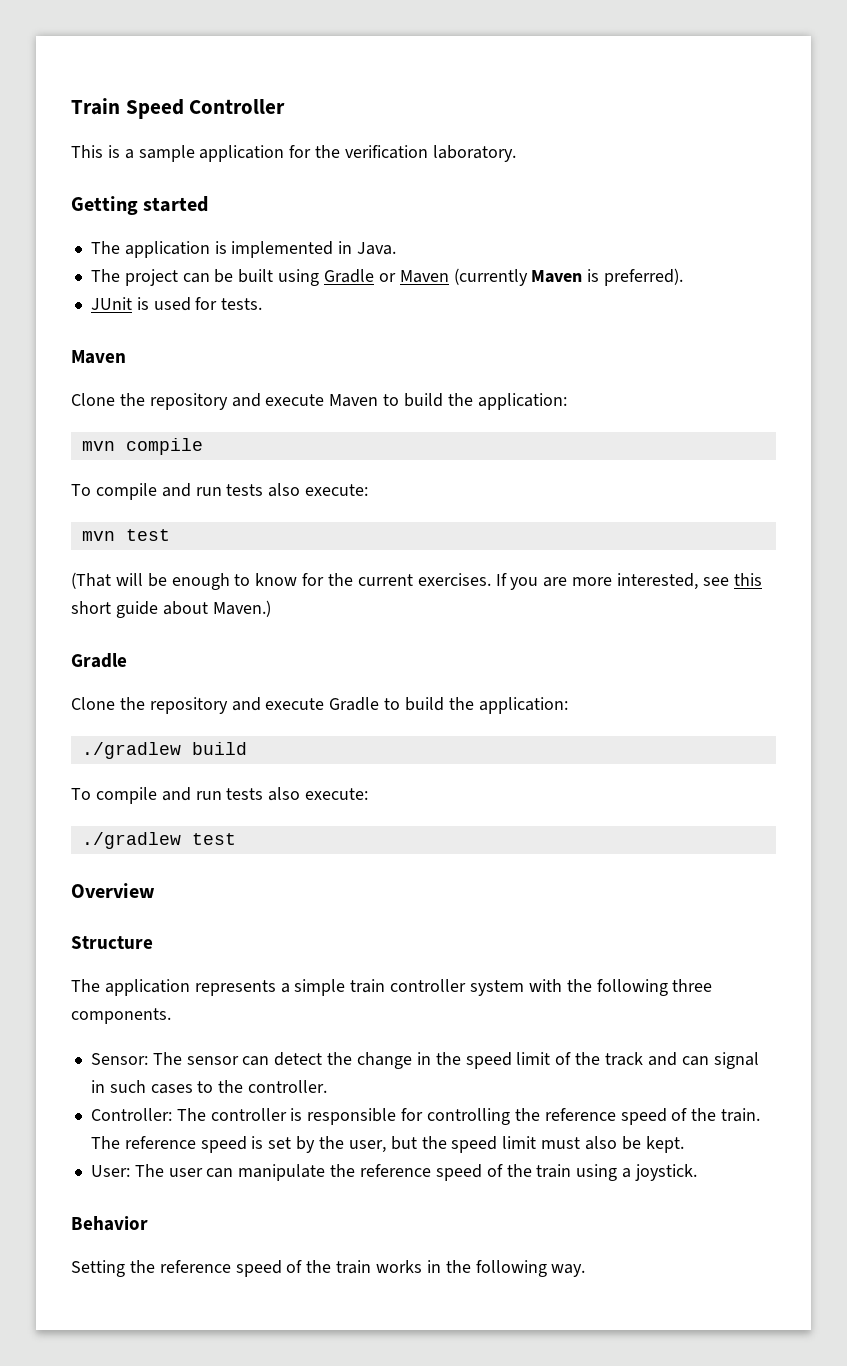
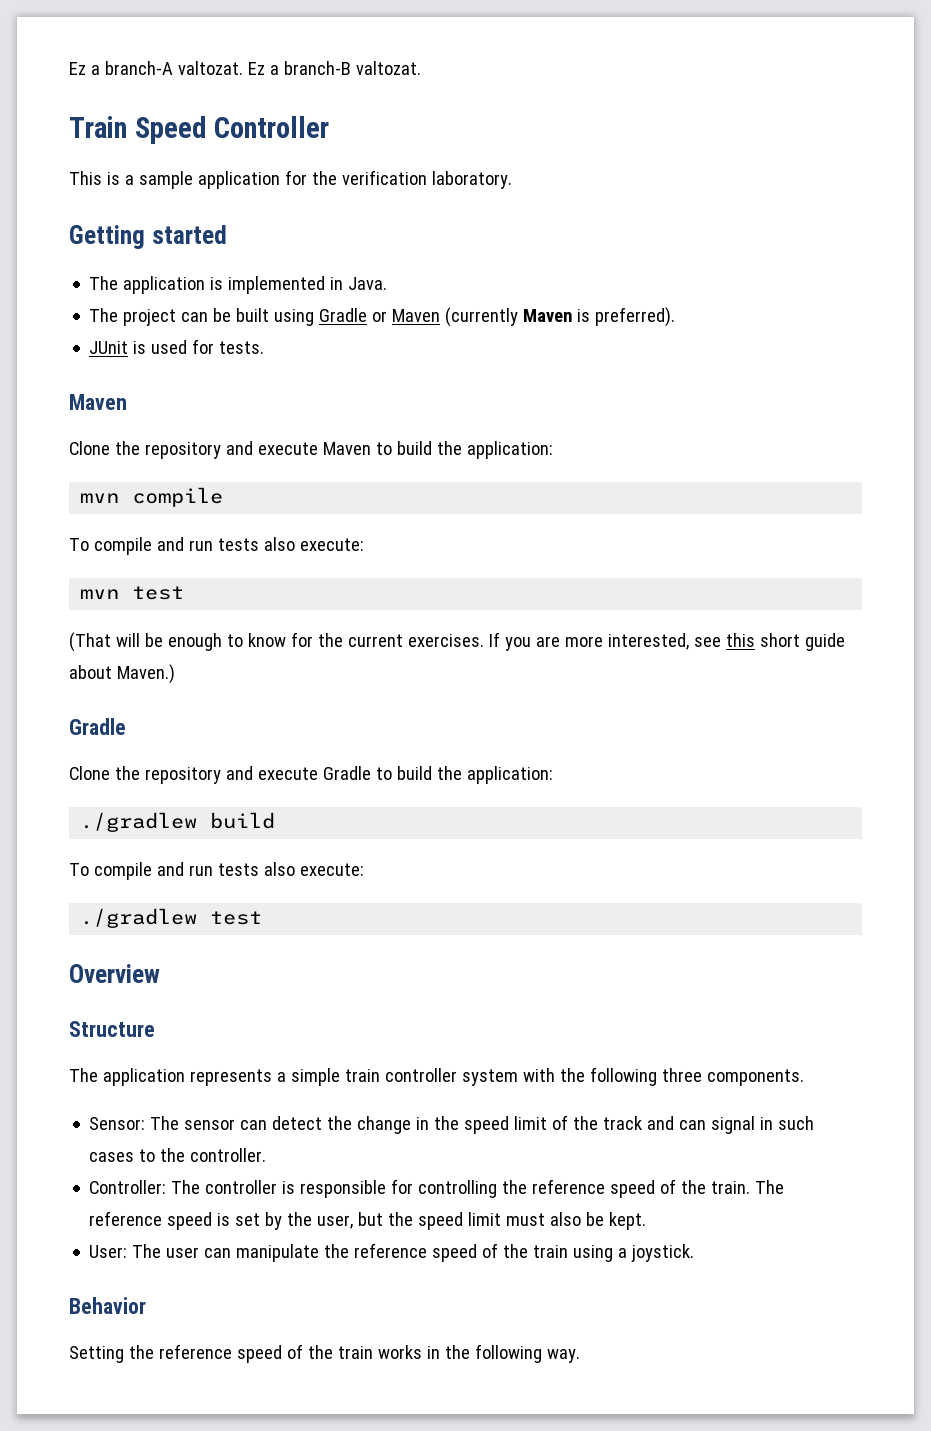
+ Ez a branch-A valtozat. Ez a branch-B valtozat.

